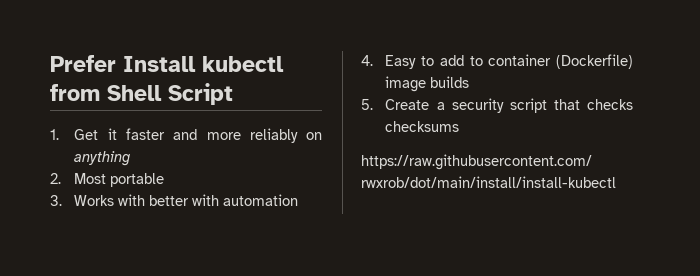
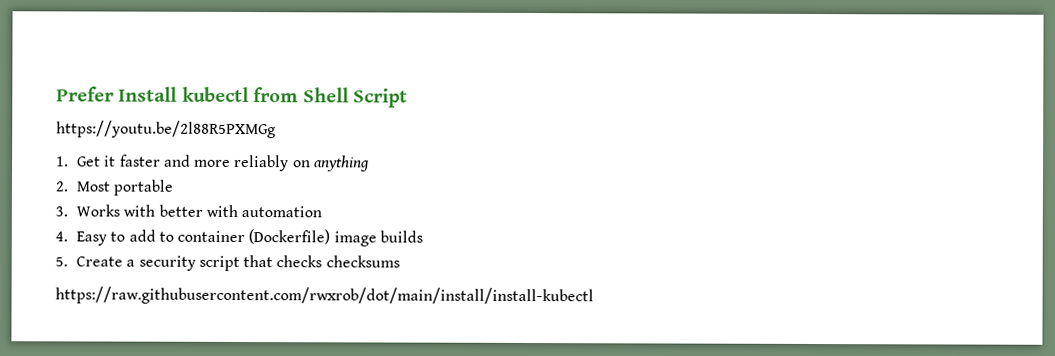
+ https://youtu.be/2l88R5PXMGg

